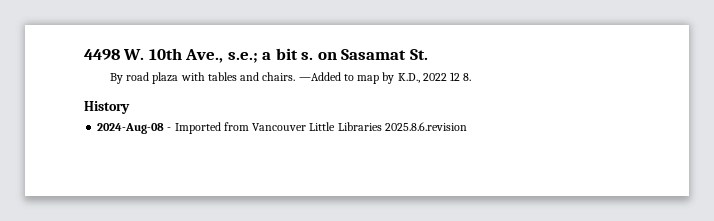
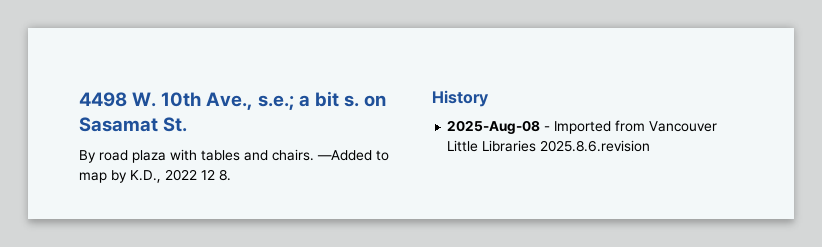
- 2024-Aug-08 - Imported from Vancouver Little Libraries 2025.8.6.revision
+ 2025-Aug-08 - Imported from Vancouver Little Libraries 2025.8.6.revision

